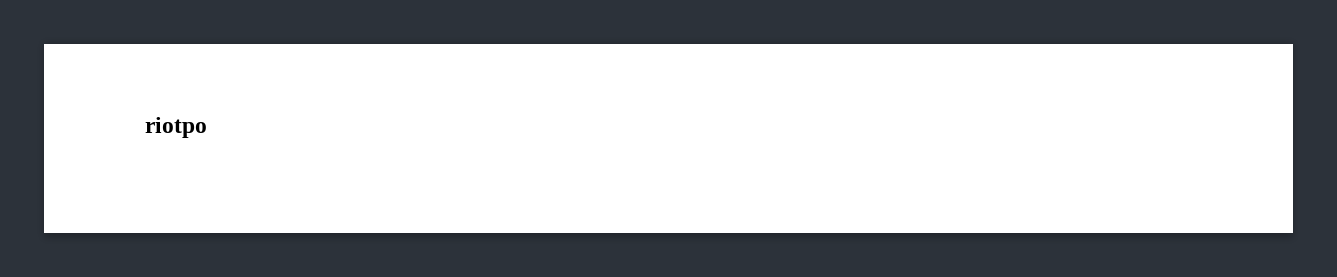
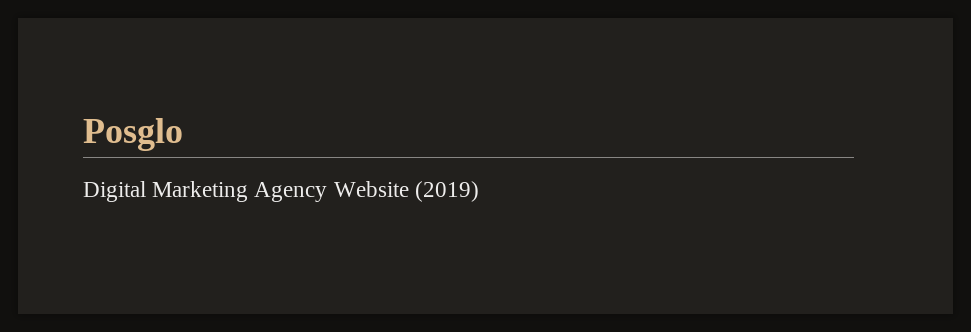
- riotpo
+ Posglo
+ Digital Marketing Agency Website (2019)

